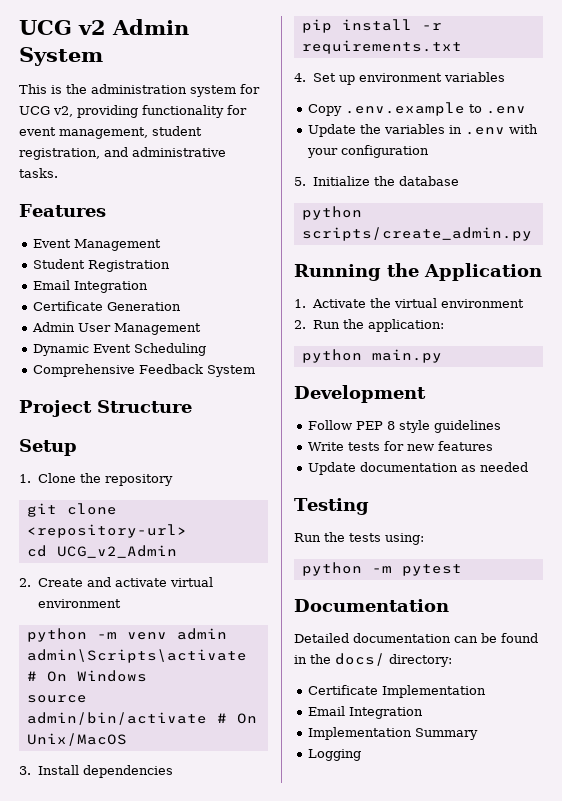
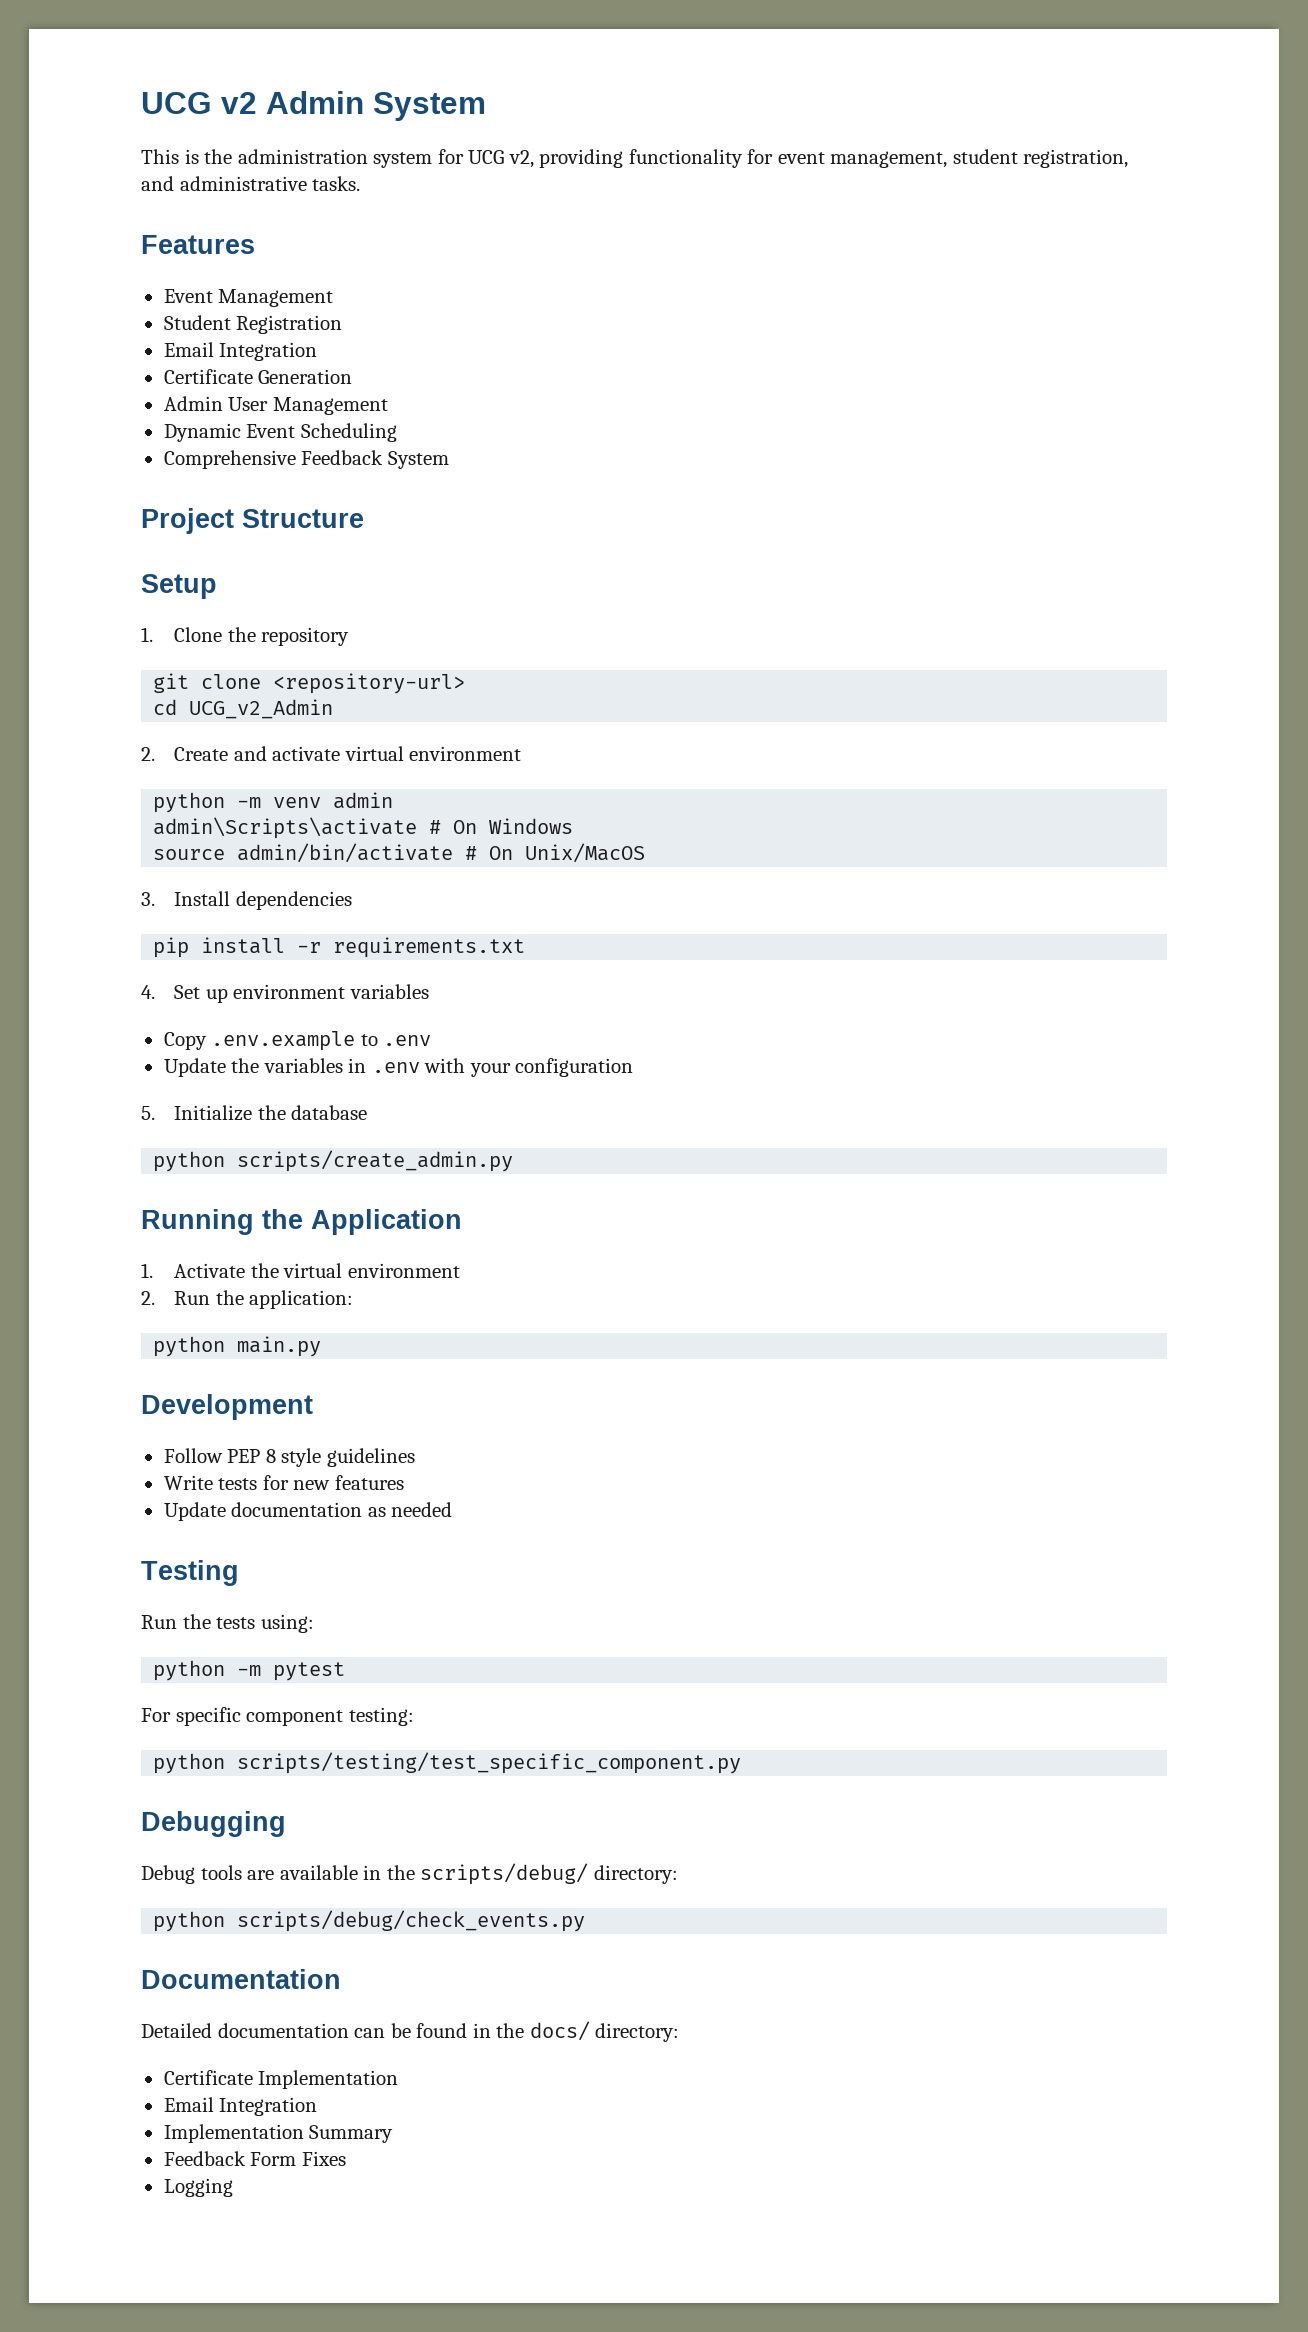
+ For specific component testing:
+ python scripts/testing/test_specific_component.py
+ Debugging
+ Debug tools are available in the scripts/debug/ directory:
+ python scripts/debug/check_events.py
+ Feedback Form Fixes

